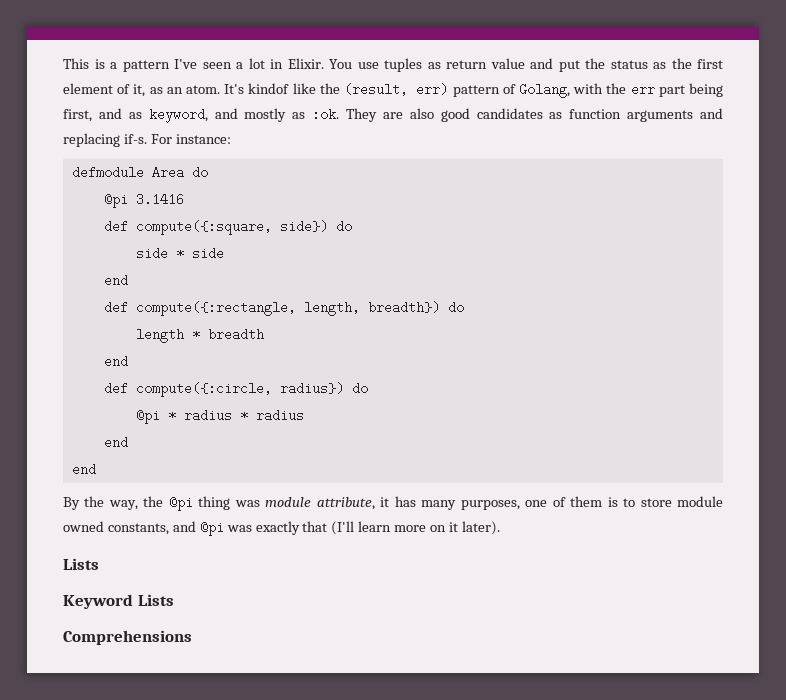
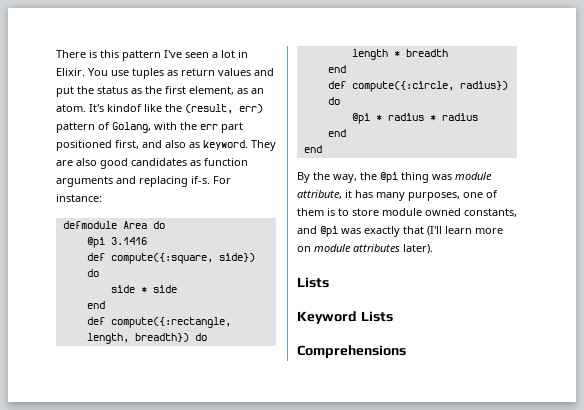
- This is a pattern I've seen a lot in Elixir.
+ There is this pattern I've seen a lot in Elixir.
- You use tuples as return value and put the status as the first element of it, as an atom.
+ You use tuples as return values and put the status as the first element, as an atom.
- It's kindof like the (result, err) pattern of Golang, with the err part being first, and as keyword, and mostly as :ok.
+ It's kindof like the (result, err) pattern of Golang, with the err part positioned first, and also as keyword.
- By the way, the @pi thing was module attribute, it has many purposes, one of them is to store module owned constants, and @pi was exactly that (I'll learn more on it later).
+ By the way, the @pi thing was module attribute, it has many purposes, one of them is to store module owned constants, and @pi was exactly that (I'll learn more on module attributes later).

